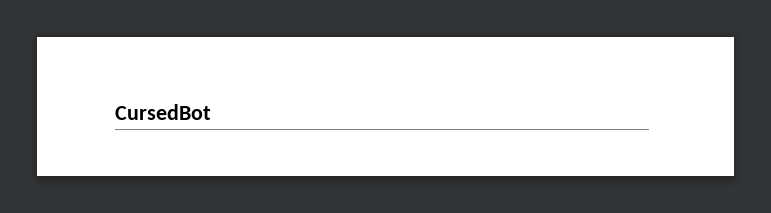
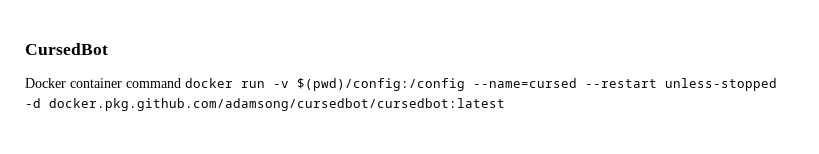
+ Docker container command docker run -v $(pwd)/config:/config --name=cursed --restart unless-stopped -d docker.pkg.github.com/adamsong/cursedbot/cursedbot:latest

